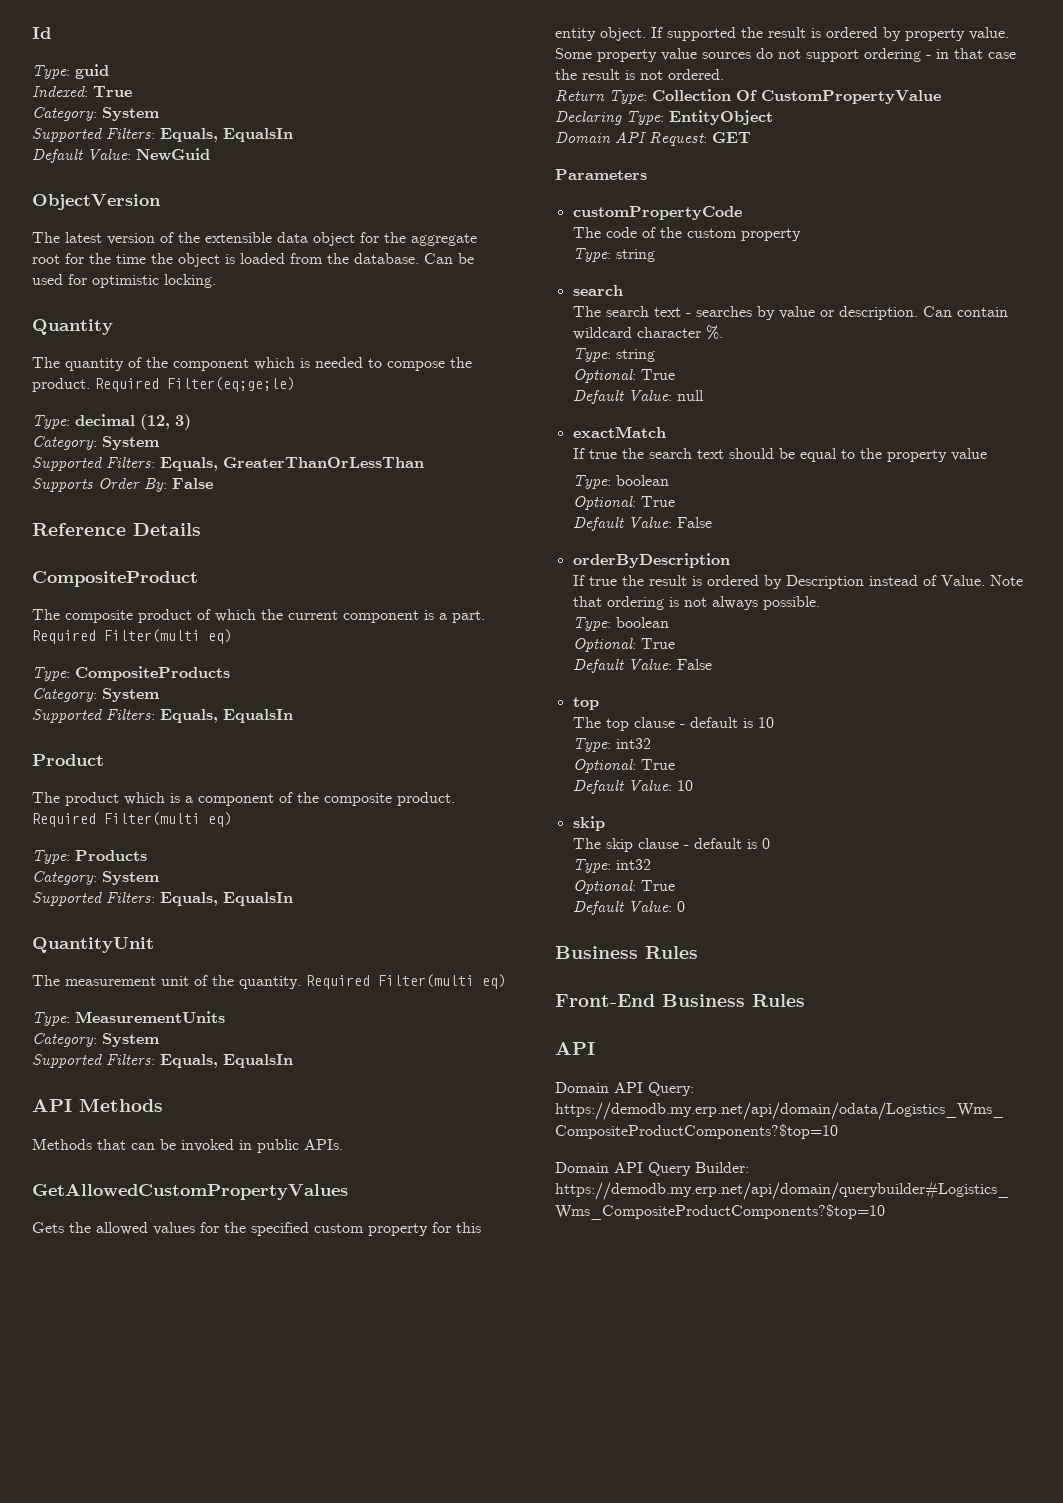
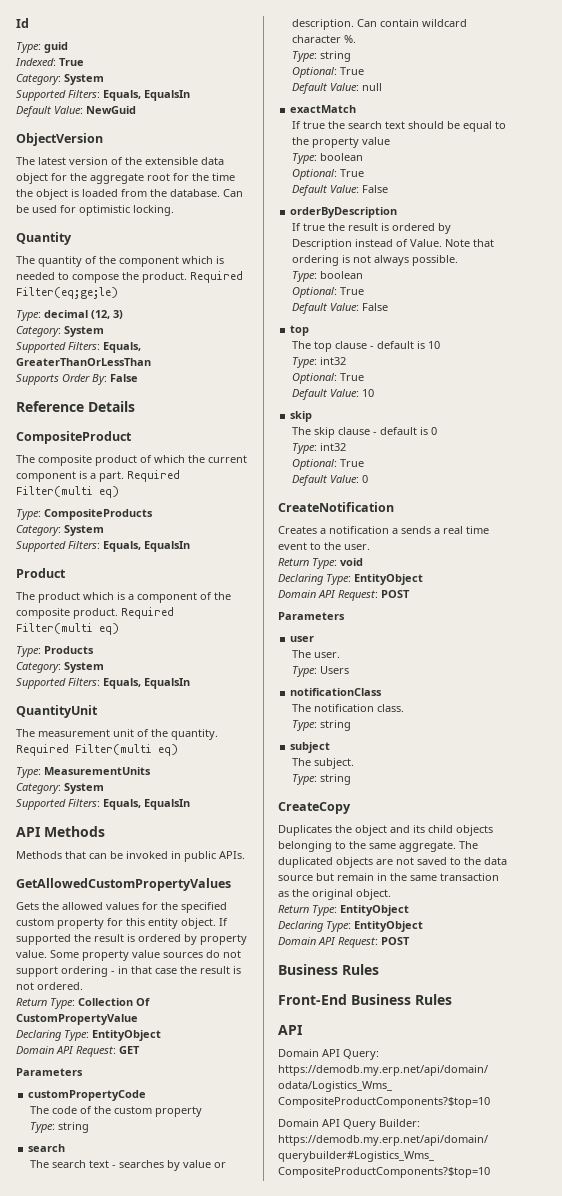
+ CreateNotification
+ Creates a notification a sends a real time event to the user.
+ Return Type: void
+ Declaring Type: EntityObject
+ Domain API Request: POST
+ Parameters
+ user
+ The user.
+ Type: Users
+ notificationClass
+ The notification class.
+ Type: string
+ subject
+ The subject.
+ Type: string
+ CreateCopy
+ Duplicates the object and its child objects belonging to the same aggregate. The duplicated objects are not saved to the data source but remain in the same transaction as the original object.
+ Return Type: EntityObject
+ Declaring Type: EntityObject
+ Domain API Request: POST

